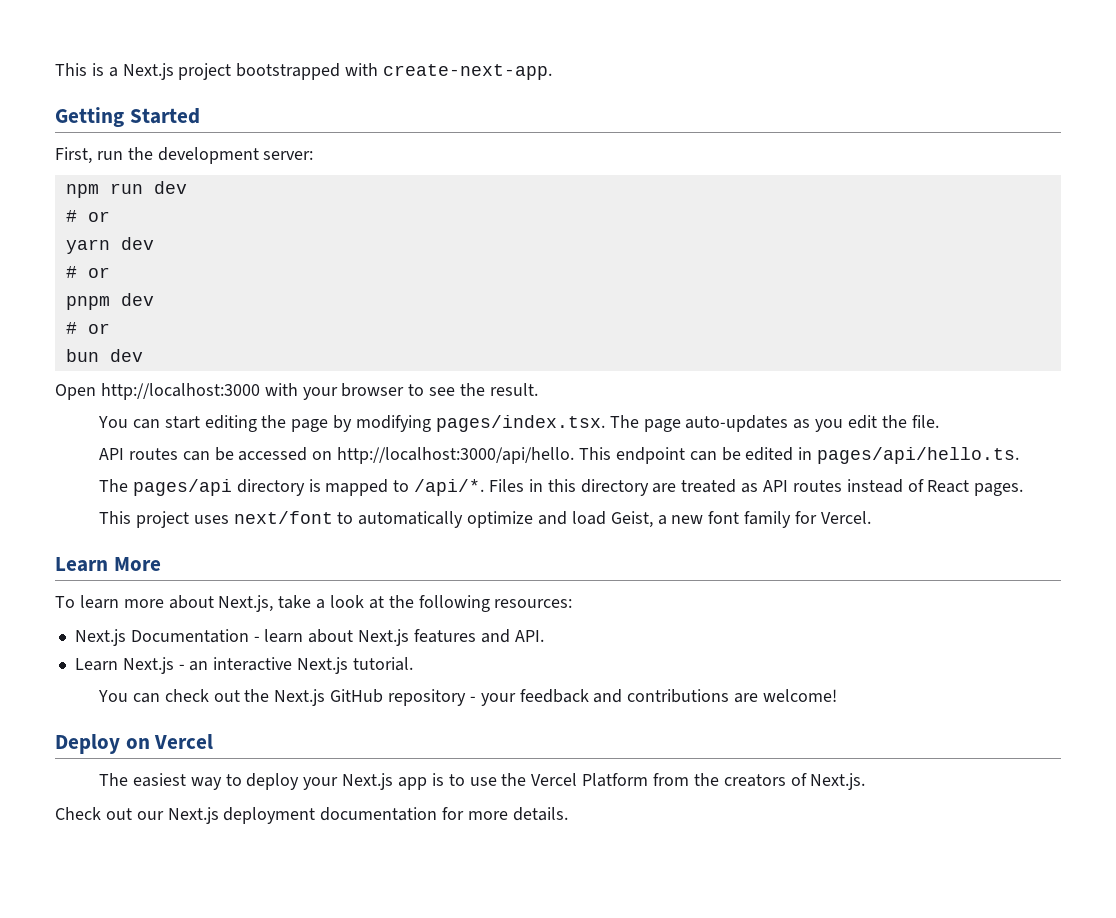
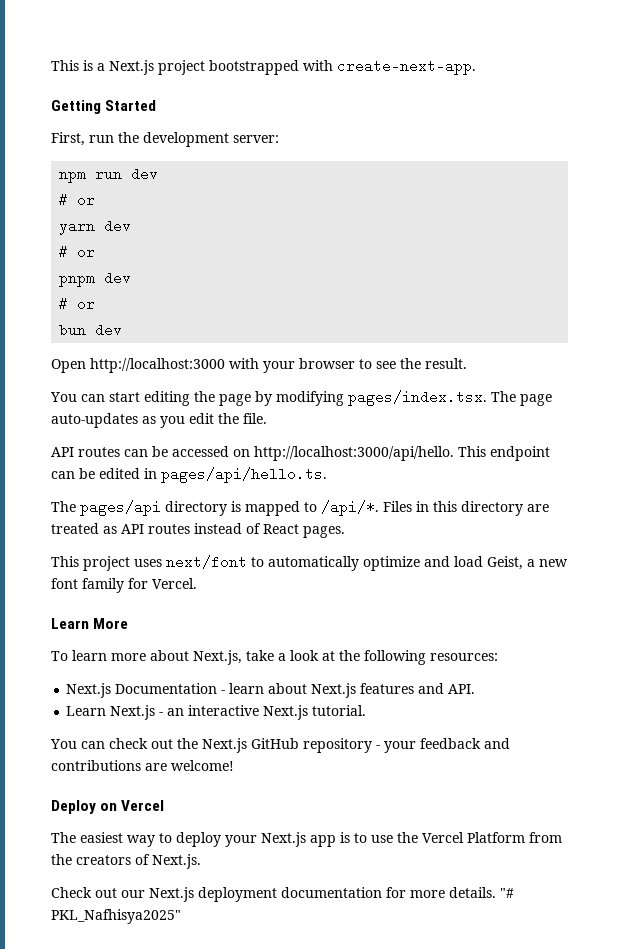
+ "# PKL_Nafhisya2025"

